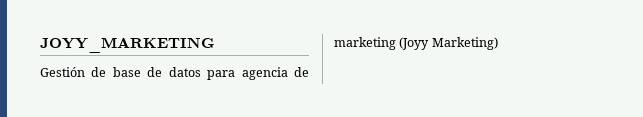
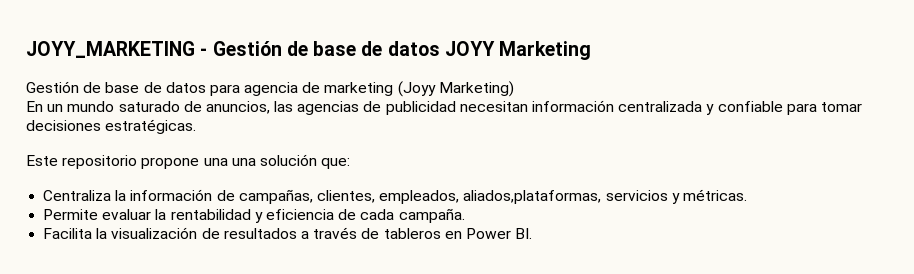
- JOYY_MARKETING
+ JOYY_MARKETING - Gestión de base de datos JOYY Marketing
+ En un mundo saturado de anuncios, las agencias de publicidad necesitan información centralizada y confiable para tomar decisiones estratégicas.
+ Este repositorio propone una una solución que:
+ Centraliza la información de campañas, clientes, empleados, aliados,plataformas, servicios y métricas.
+ Permite evaluar la rentabilidad y eficiencia de cada campaña.
+ Facilita la visualización de resultados a través de tableros en Power BI.

